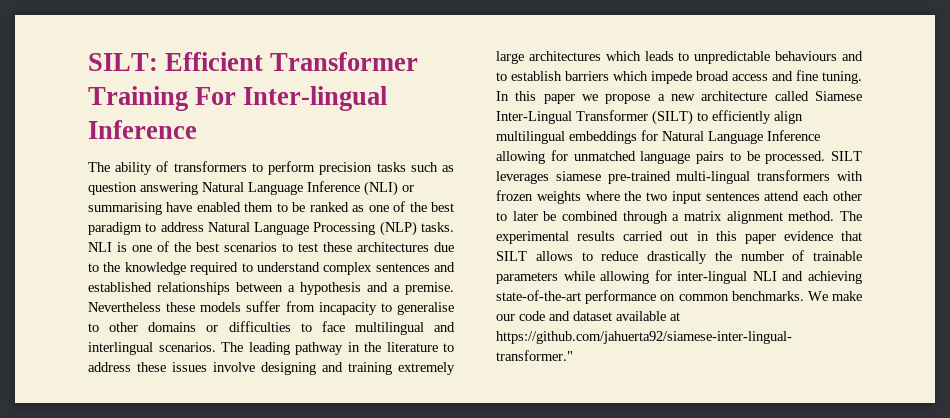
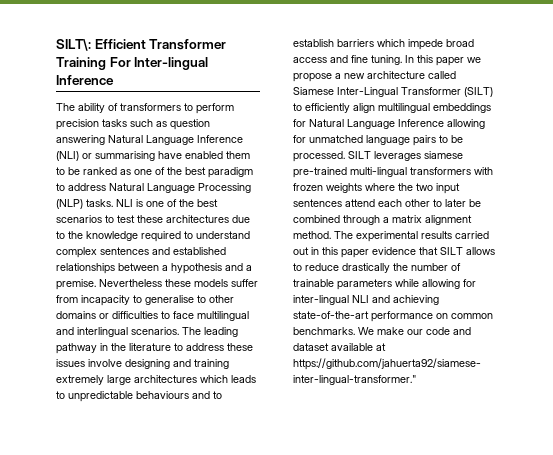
- SILT: Efficient Transformer Training For Inter-lingual Inference
+ SILT\: Efficient Transformer Training For Inter-lingual Inference

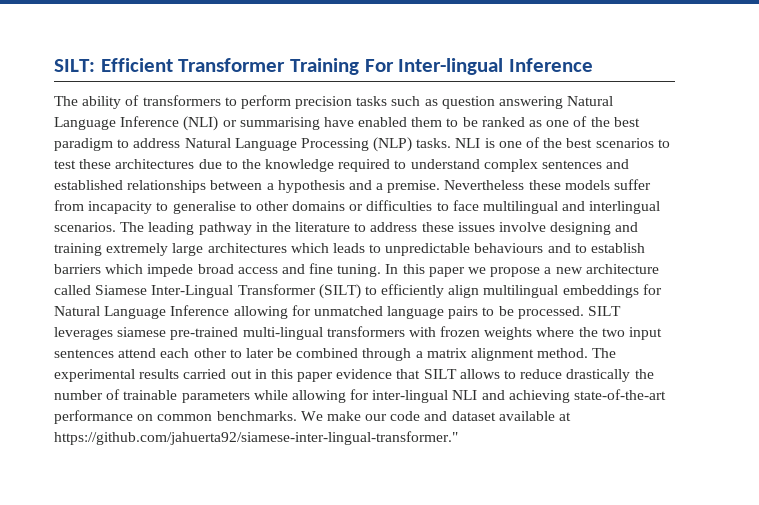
- SILT\: Efficient Transformer Training For Inter-lingual Inference
+ SILT: Efficient Transformer Training For Inter-lingual Inference

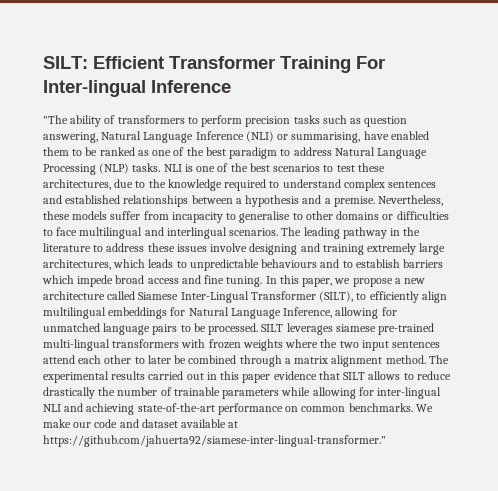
- The ability of transformers to perform precision tasks such as question answering Natural Language Inference (NLI) or summarising have enabled them to be ranked as one of the best paradigm to address Natural Language Processing (NLP) tasks.
+ "The ability of transformers to perform precision tasks such as question answering, Natural Language Inference (NLI) or summarising, have enabled them to be ranked as one of the best paradigm to address Natural Language Processing (NLP) tasks.
- NLI is one of the best scenarios to test these architectures due to the knowledge required to understand complex sentences and established relationships between a hypothesis and a premise.
+ NLI is one of the best scenarios to test these architectures, due to the knowledge required to understand complex sentences and established relationships between a hypothesis and a premise.
- Nevertheless these models suffer from incapacity to generalise to other domains or difficulties to face multilingual and interlingual scenarios.
+ Nevertheless, these models suffer from incapacity to generalise to other domains or difficulties to face multilingual and interlingual scenarios.
- The leading pathway in the literature to address these issues involve designing and training extremely large architectures which leads to unpredictable behaviours and to establish barriers which impede broad access and fine tuning.
+ The leading pathway in the literature to address these issues involve designing and training extremely large architectures, which leads to unpredictable behaviours and to establish barriers which impede broad access and fine tuning.
- In this paper we propose a new architecture called Siamese Inter-Lingual Transformer (SILT) to efficiently align multilingual embeddings for Natural Language Inference allowing for unmatched language pairs to be processed.
+ In this paper, we propose a new architecture called Siamese Inter-Lingual Transformer (SILT), to efficiently align multilingual embeddings for Natural Language Inference, allowing for unmatched language pairs to be processed.

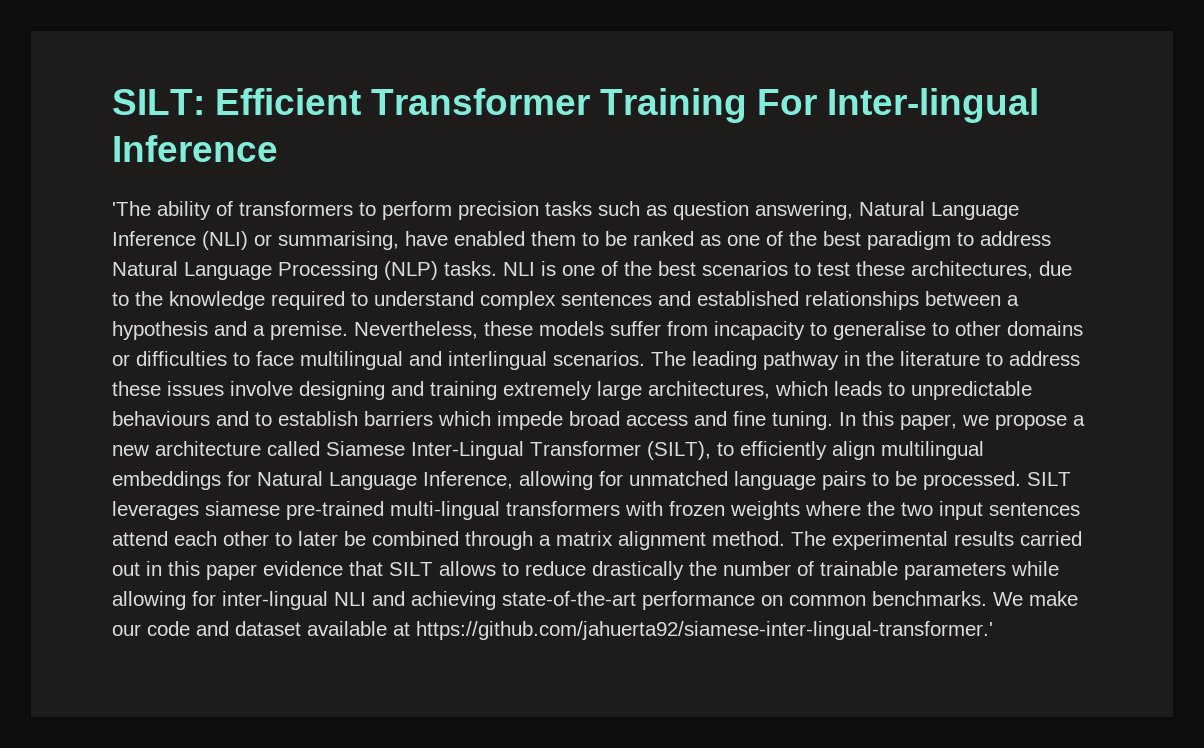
- "The ability of transformers to perform precision tasks such as question answering, Natural Language Inference (NLI) or summarising, have enabled them to be ranked as one of the best paradigm to address Natural Language Processing (NLP) tasks.
+ 'The ability of transformers to perform precision tasks such as question answering, Natural Language Inference (NLI) or summarising, have enabled them to be ranked as one of the best paradigm to address Natural Language Processing (NLP) tasks.
- We make our code and dataset available at https://github.com/jahuerta92/siamese-inter-lingual-transformer."
+ We make our code and dataset available at https://github.com/jahuerta92/siamese-inter-lingual-transformer.'

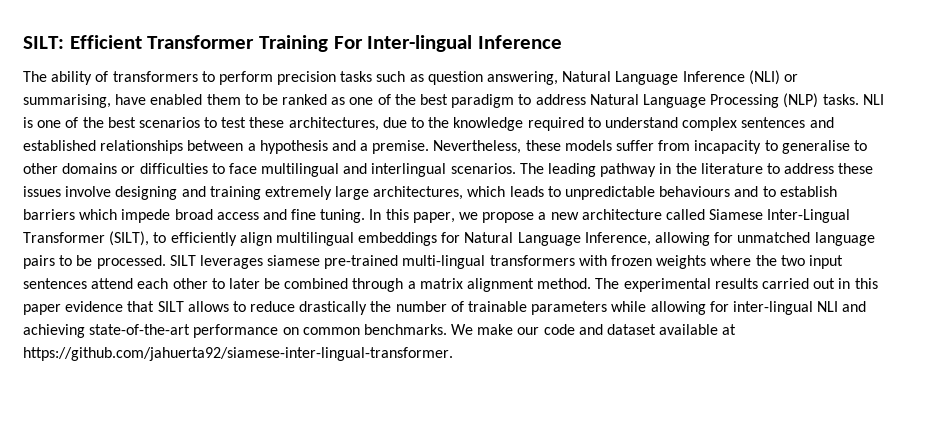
- 'The ability of transformers to perform precision tasks such as question answering, Natural Language Inference (NLI) or summarising, have enabled them to be ranked as one of the best paradigm to address Natural Language Processing (NLP) tasks.
+ The ability of transformers to perform precision tasks such as question answering, Natural Language Inference (NLI) or summarising, have enabled them to be ranked as one of the best paradigm to address Natural Language Processing (NLP) tasks.
- We make our code and dataset available at https://github.com/jahuerta92/siamese-inter-lingual-transformer.'
+ We make our code and dataset available at https://github.com/jahuerta92/siamese-inter-lingual-transformer.

